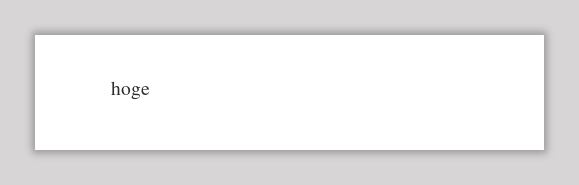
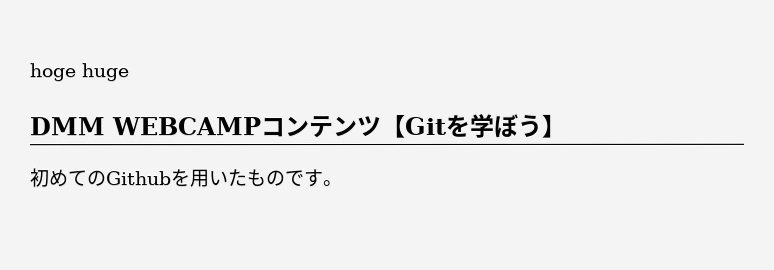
- hoge
+ hoge huge
+ DMM WEBCAMPコンテンツ【Gitを学ぼう】
+ 初めてのGithubを用いたものです。

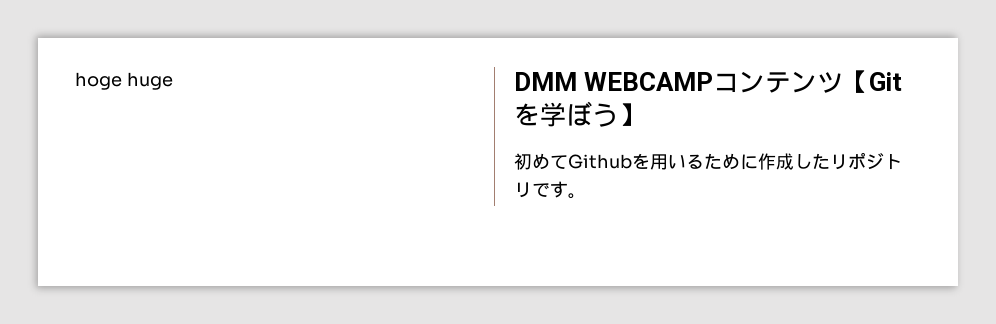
- 初めてのGithubを用いたものです。
+ 初めてGithubを用いるために作成したリポジトリです。

